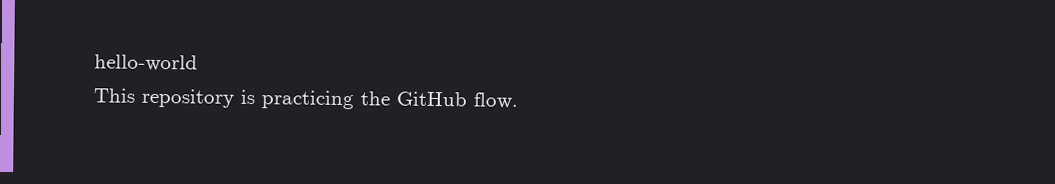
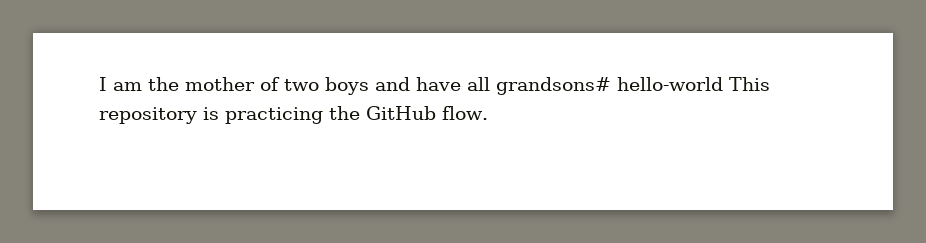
- hello-world
- This repository is practicing the GitHub flow.
+ I am the mother of two boys and have all grandsons# hello-world This repository is practicing the GitHub flow.

